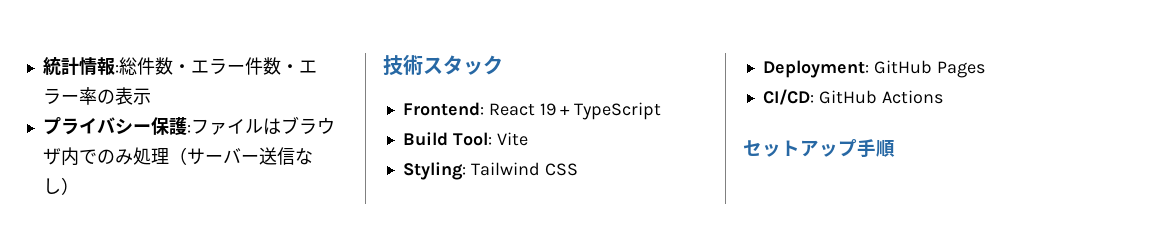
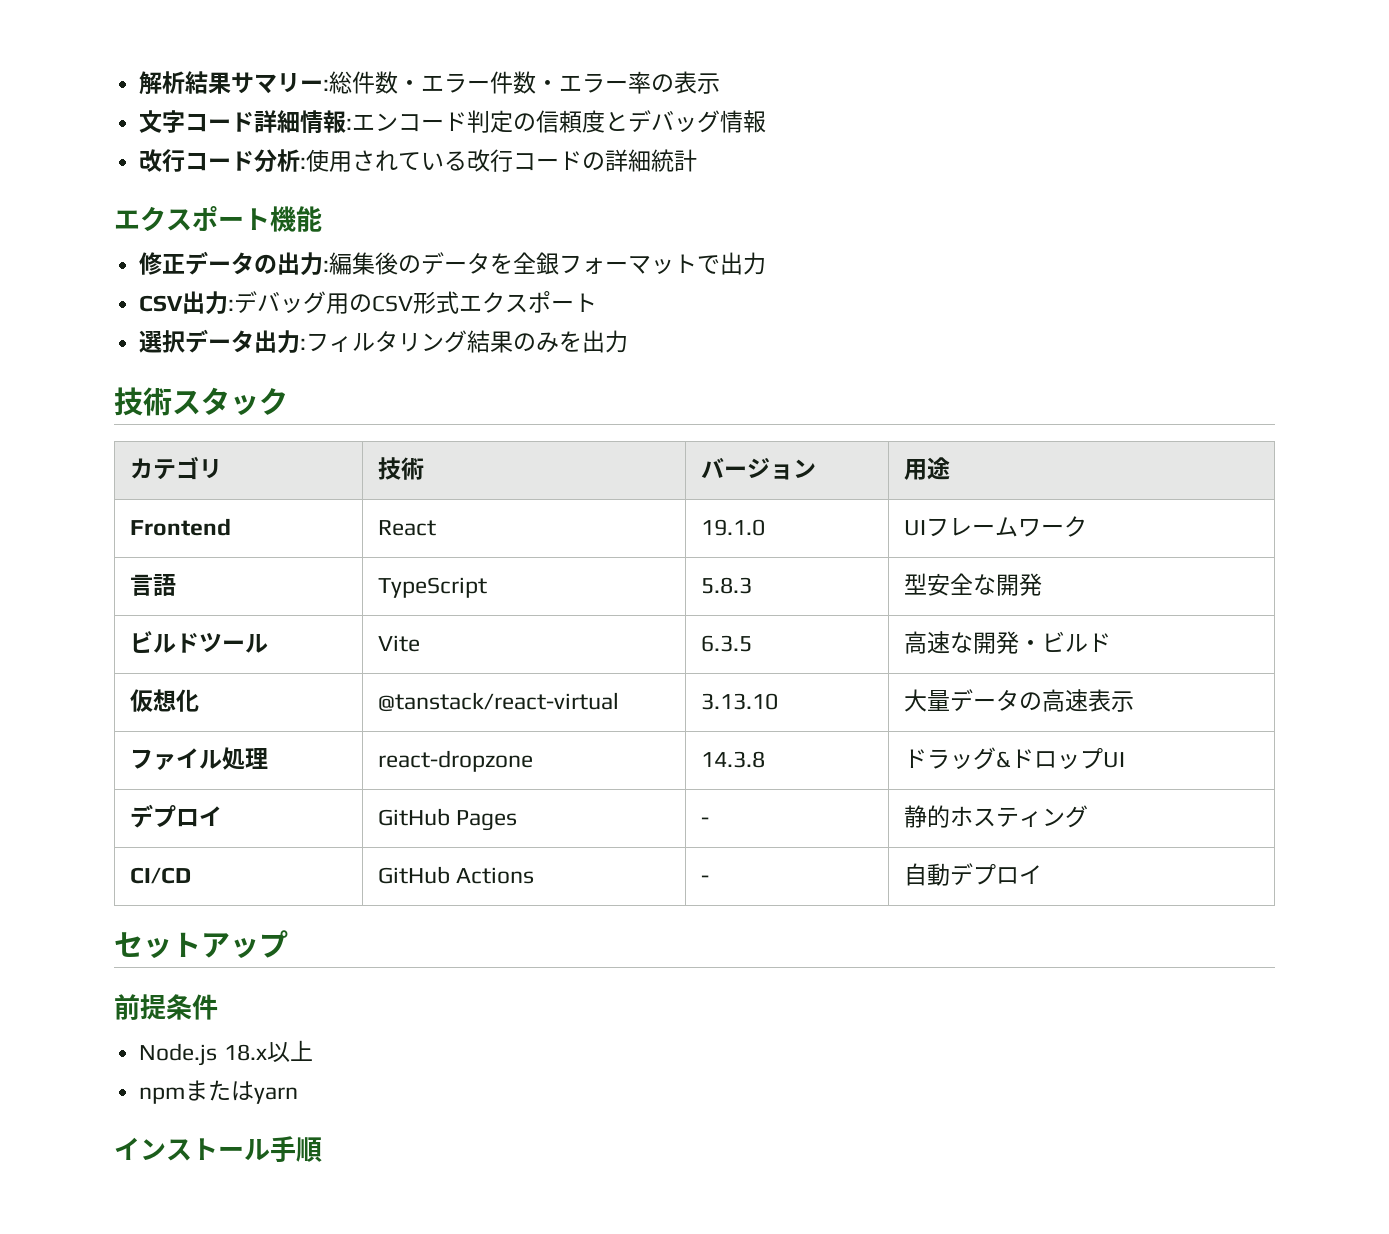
- 統計情報:総件数・エラー件数・エラー率の表示
+ 解析結果サマリー:総件数・エラー件数・エラー率の表示
- プライバシー保護:ファイルはブラウザ内でのみ処理（サーバー送信なし）
+ 文字コード詳細情報:エンコード判定の信頼度とデバッグ情報
+ 改行コード分析:使用されている改行コードの詳細統計
+ エクスポート機能
+ 修正データの出力:編集後のデータを全銀フォーマットで出力
+ CSV出力:デバッグ用のCSV形式エクスポート
+ 選択データ出力:フィルタリング結果のみを出力
  技術スタック
- Frontend: React 19 + TypeScript
- Build Tool: Vite
- Styling: Tailwind CSS
- Deployment: GitHub Pages
- CI/CD: GitHub Actions
- セットアップ手順
+ カテゴリ | 技術 | バージョン | 用途
+ Frontend | React | 19.1.0 | UIフレームワーク
+ 言語 | TypeScript | 5.8.3 | 型安全な開発
+ ビルドツール | Vite | 6.3.5 | 高速な開発・ビルド
+ 仮想化 | @tanstack/react-virtual | 3.13.10 | 大量データの高速表示
+ ファイル処理 | react-dropzone | 14.3.8 | ドラッグ&ドロップUI
+ デプロイ | GitHub Pages | - | 静的ホスティング
+ CI/CD | GitHub Actions | - | 自動デプロイ
+ セットアップ
+ 前提条件
+ Node.js 18.x以上
+ npmまたはyarn
+ インストール手順

